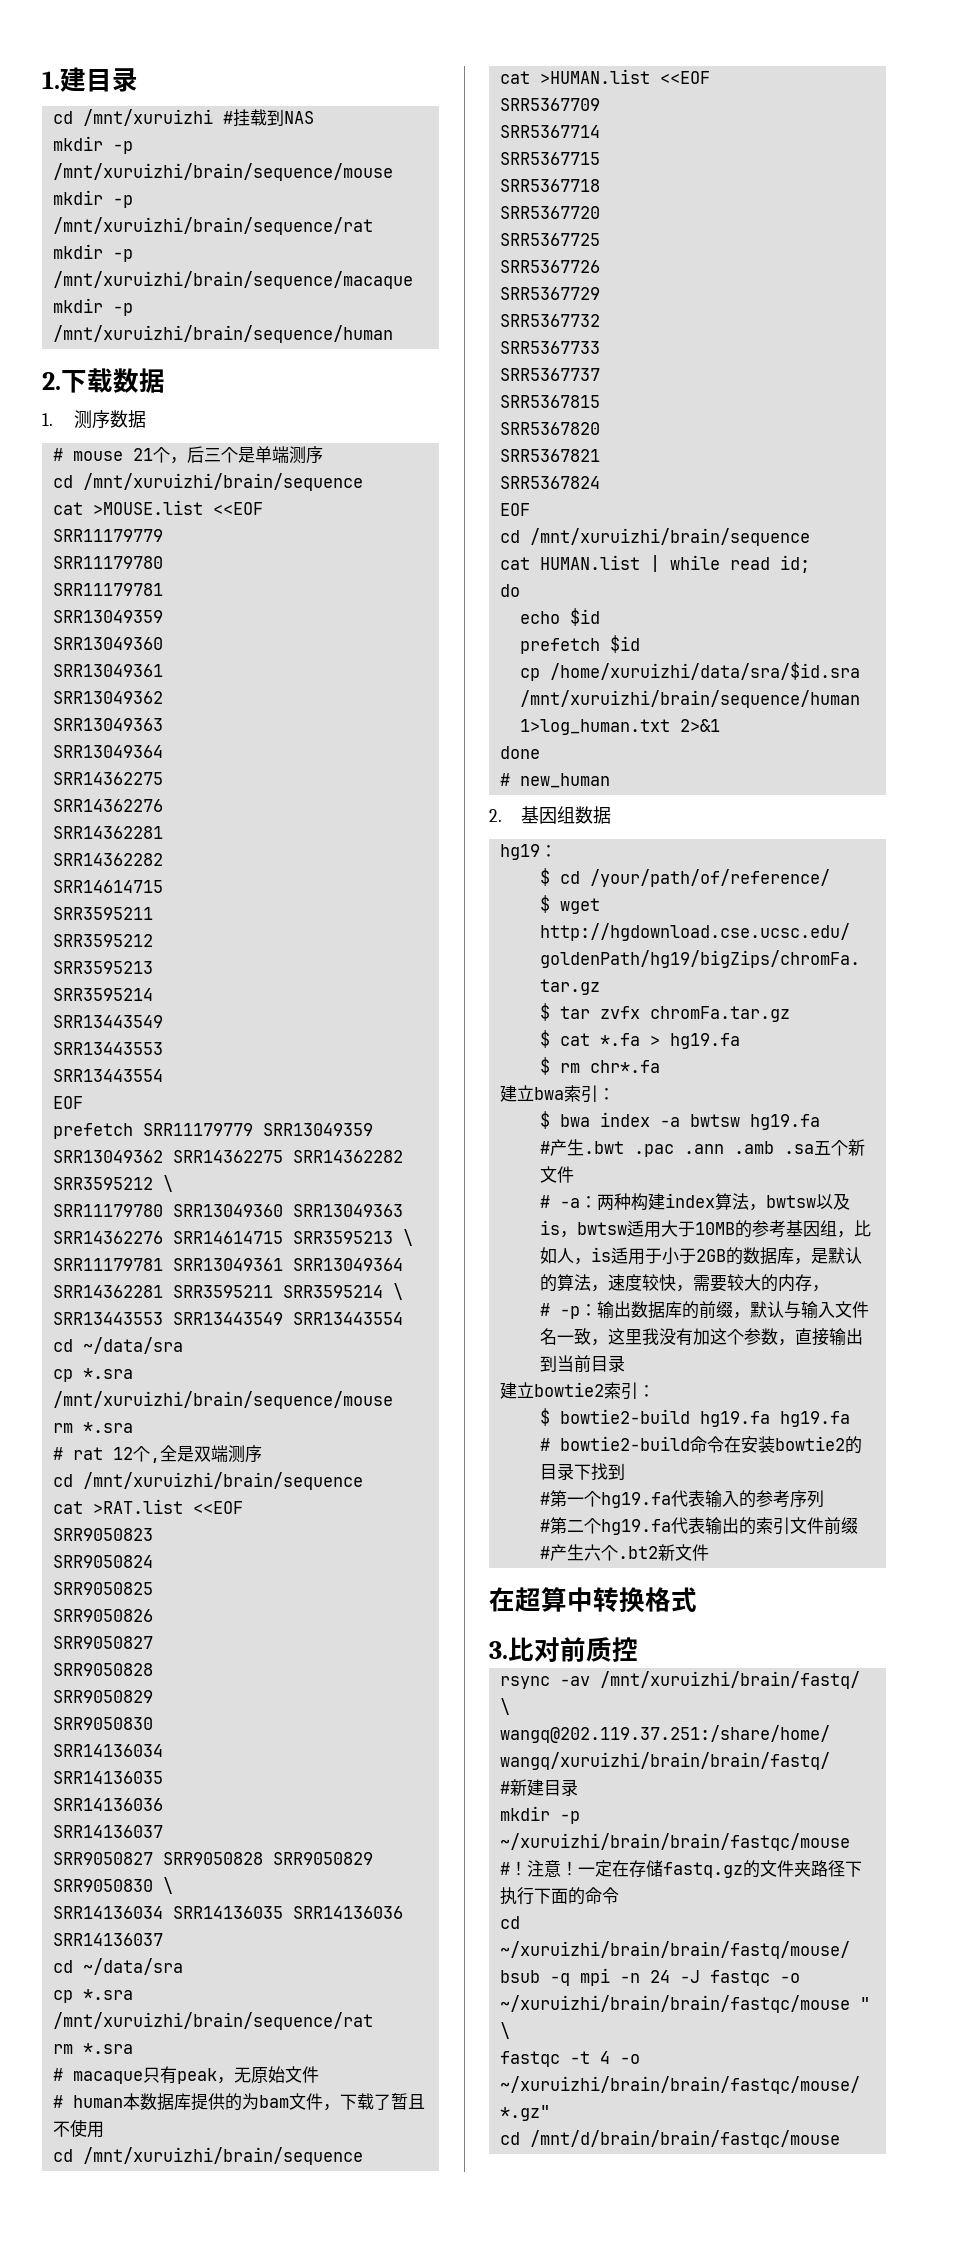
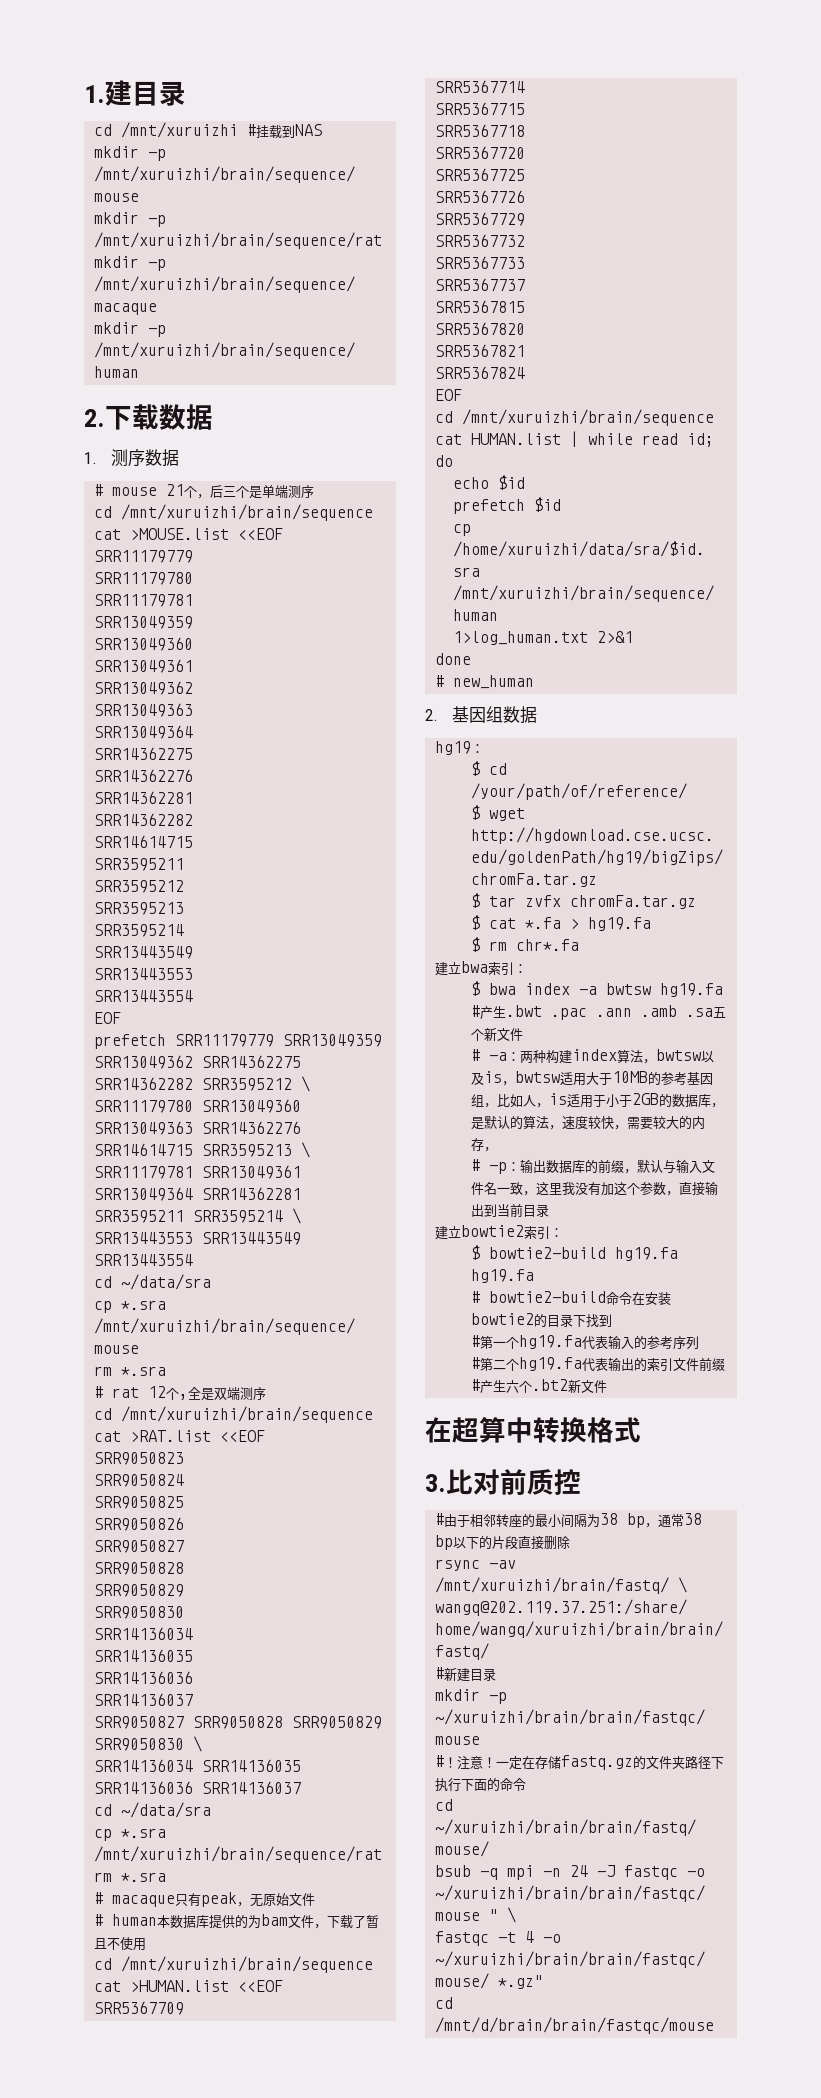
+ #由于相邻转座的最小间隔为38 bp，通常38 bp以下的片段直接删除

